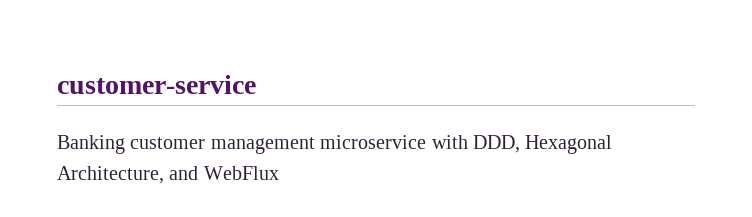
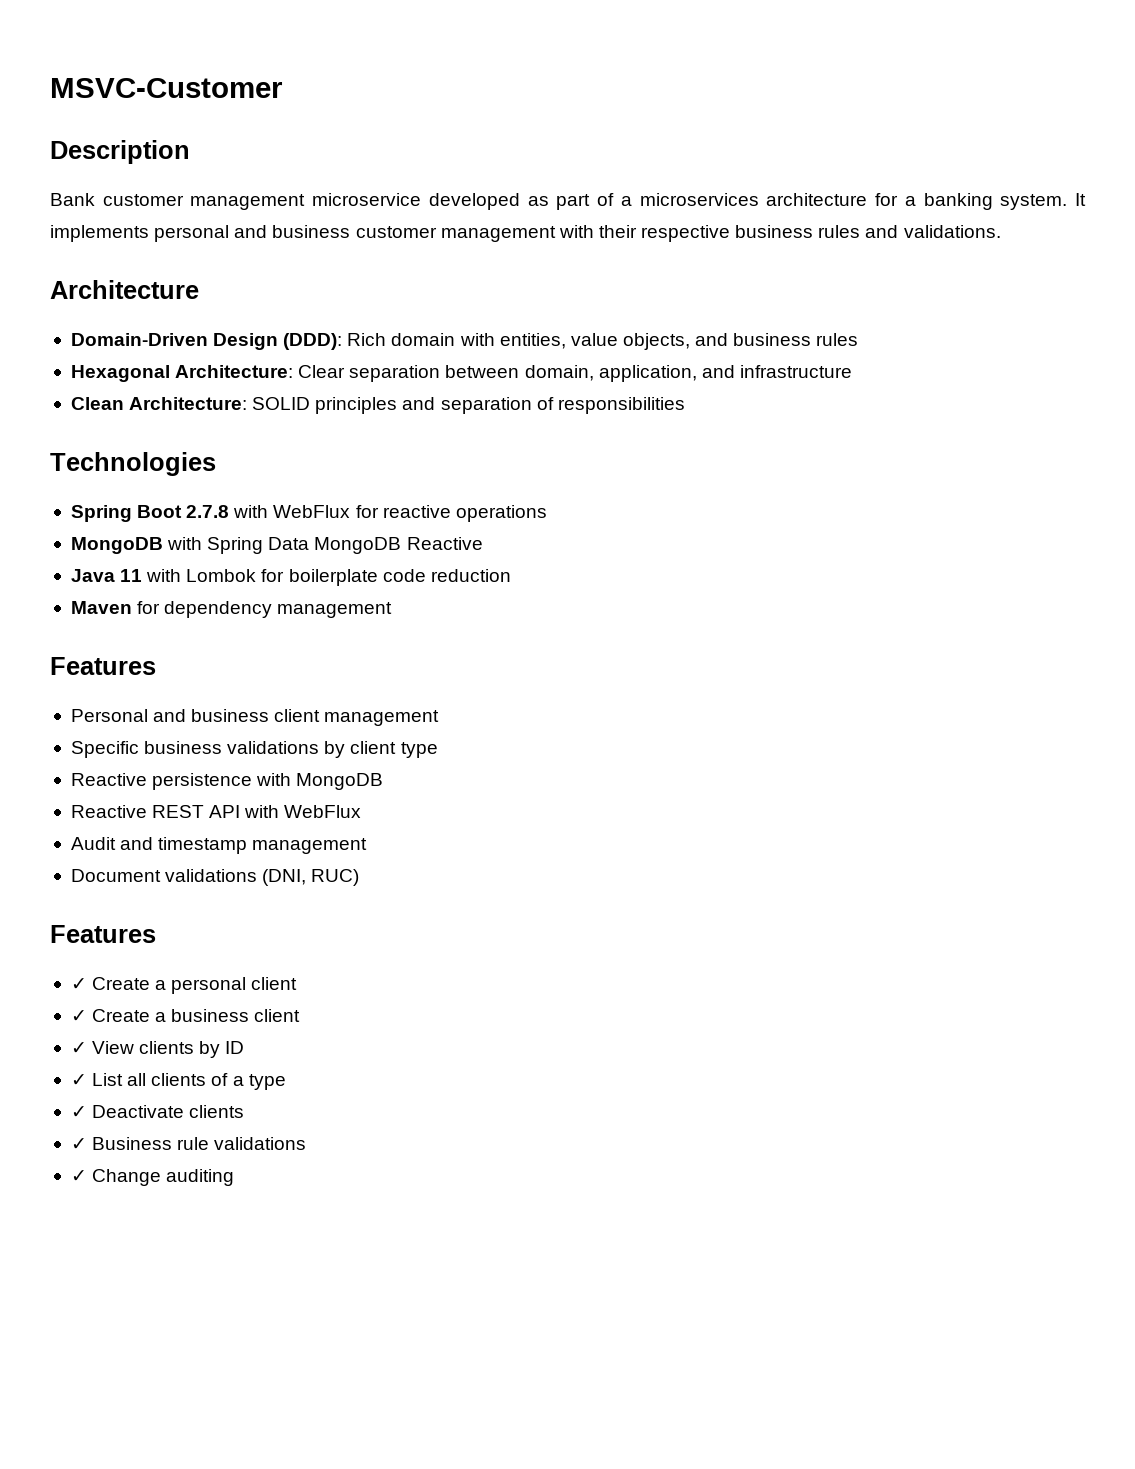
- customer-service
- Banking customer management microservice with DDD, Hexagonal Architecture, and WebFlux
+ MSVC-Customer
+ Description
+ Bank customer management microservice developed as part of a microservices architecture for a banking system. It implements personal and business customer management with their respective business rules and validations.
+ Architecture
+ Domain-Driven Design (DDD): Rich domain with entities, value objects, and business rules
+ Hexagonal Architecture: Clear separation between domain, application, and infrastructure
+ Clean Architecture: SOLID principles and separation of responsibilities
+ Technologies
+ Spring Boot 2.7.8 with WebFlux for reactive operations
+ MongoDB with Spring Data MongoDB Reactive
+ Java 11 with Lombok for boilerplate code reduction
+ Maven for dependency management
+ Features
+ Personal and business client management
+ Specific business validations by client type
+ Reactive persistence with MongoDB
+ Reactive REST API with WebFlux
+ Audit and timestamp management
+ Document validations (DNI, RUC)
+ Features
+ ✓ Create a personal client
+ ✓ Create a business client
+ ✓ View clients by ID
+ ✓ List all clients of a type
+ ✓ Deactivate clients
+ ✓ Business rule validations
+ ✓ Change auditing

